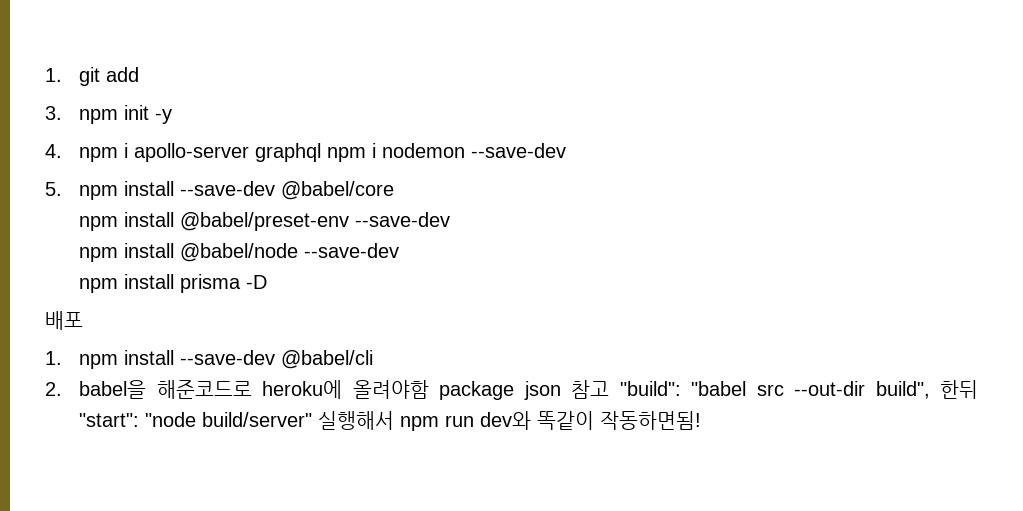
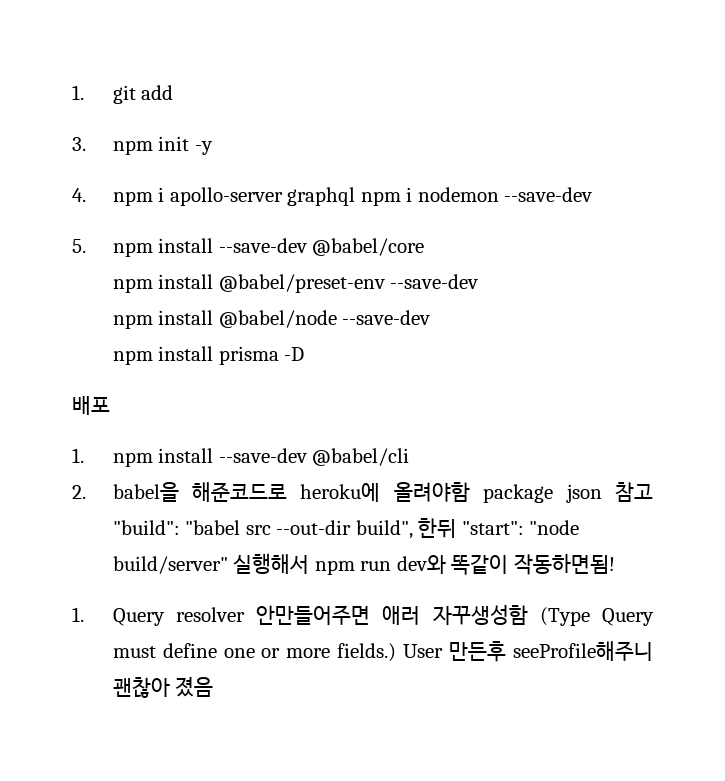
+ 1. Query resolver 안만들어주면 애러 자꾸생성함 (Type Query must define one or more fields.) User 만든후 seeProfile해주니 괜찮아 졌음

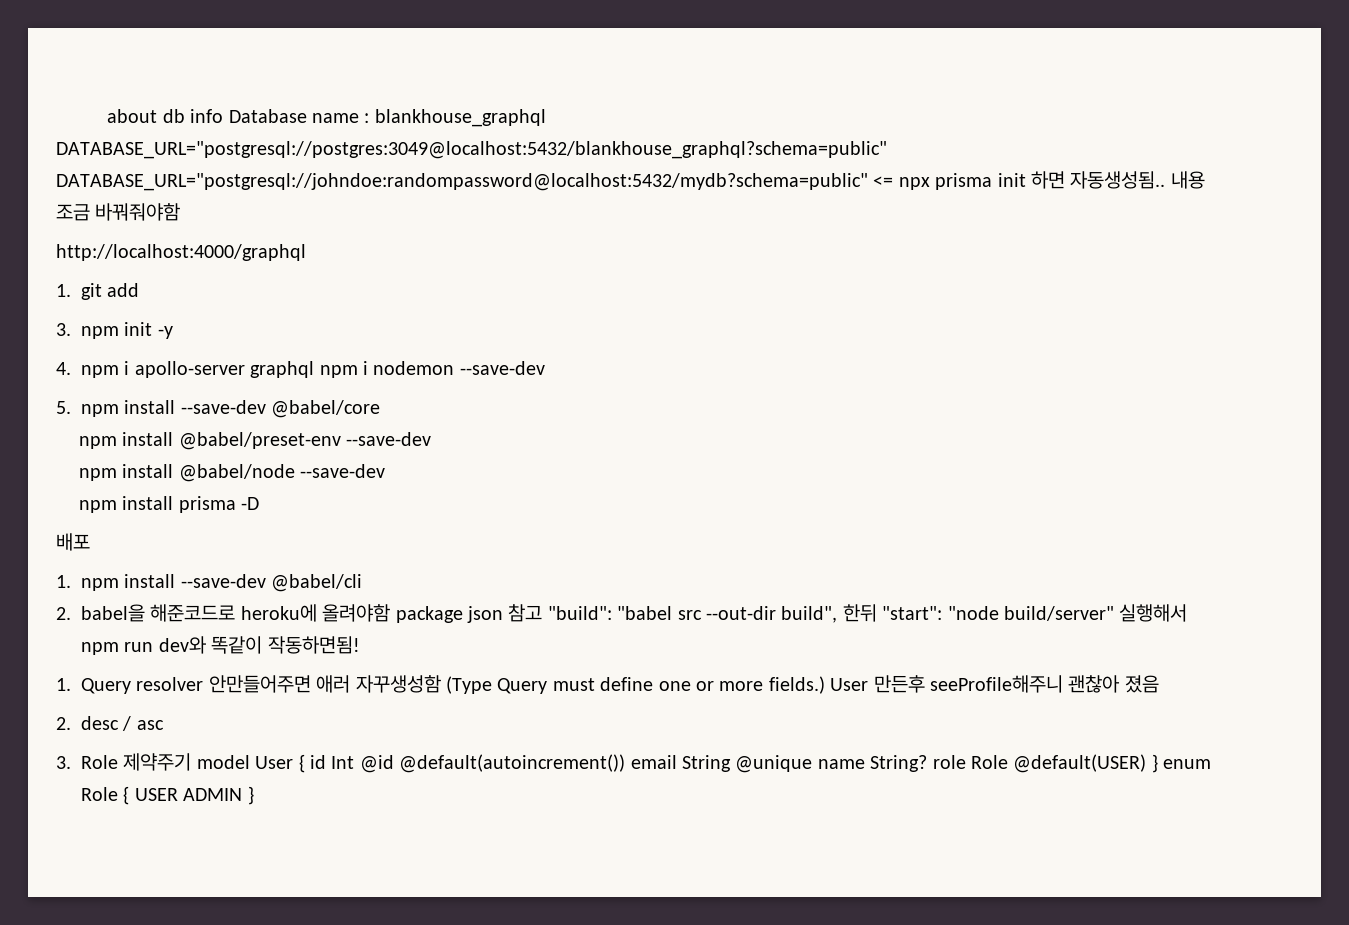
+ about db info Database name : blankhouse_graphql DATABASE_URL="postgresql://postgres:3049@localhost:5432/blankhouse_graphql?schema=public" DATABASE_URL="postgresql://johndoe:randompassword@localhost:5432/mydb?schema=public" <= npx prisma init 하면 자동생성됨.. 내용 조금 바꿔줘야함
+ http://localhost:4000/graphql
+ 2. desc / asc
+ 3. Role 제약주기 model User { id Int @id @default(autoincrement()) email String @unique name String? role Role @default(USER) } enum Role { USER ADMIN }

